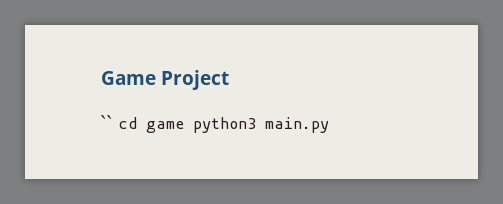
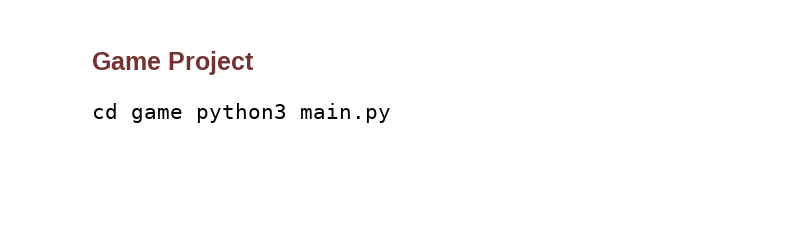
- `` cd game python3 main.py
+ cd game python3 main.py

